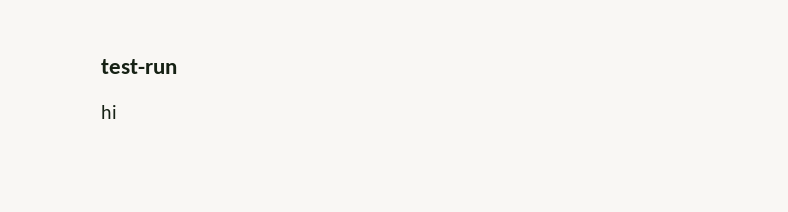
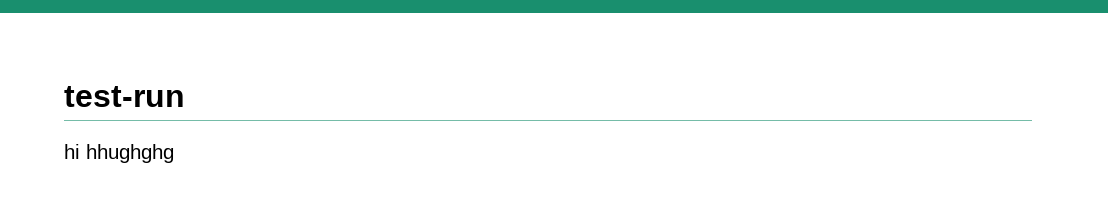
- hi
+ hi hhughghg

